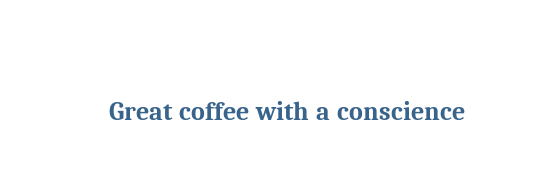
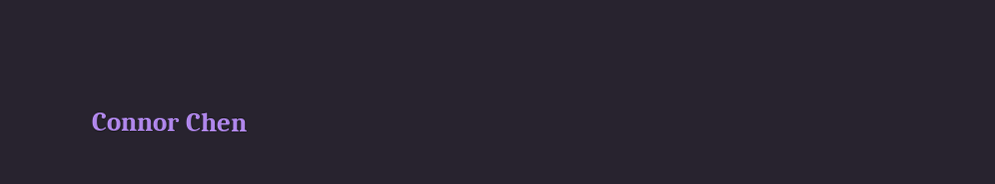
- Great coffee with a conscience
+ Connor Chen

